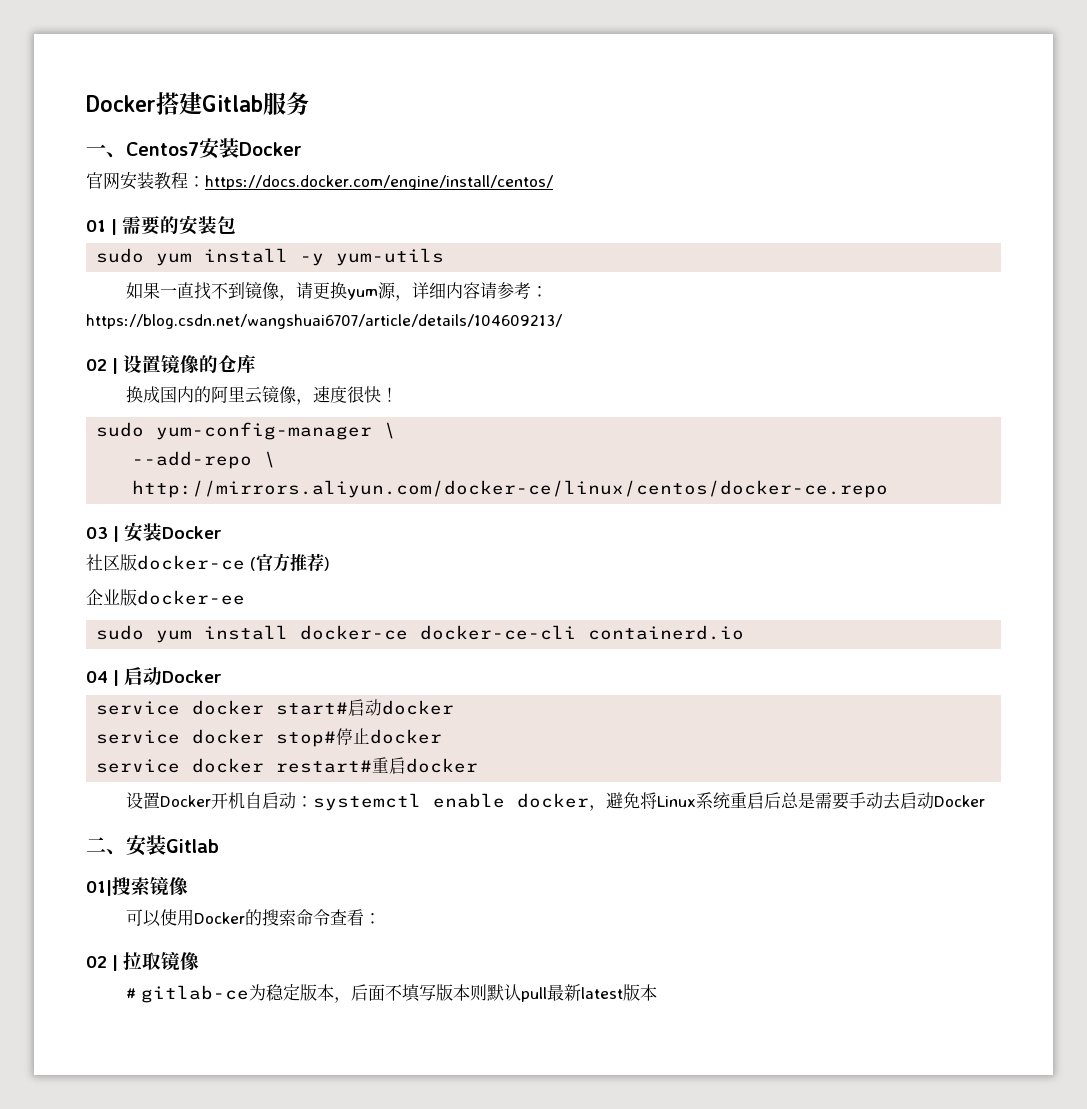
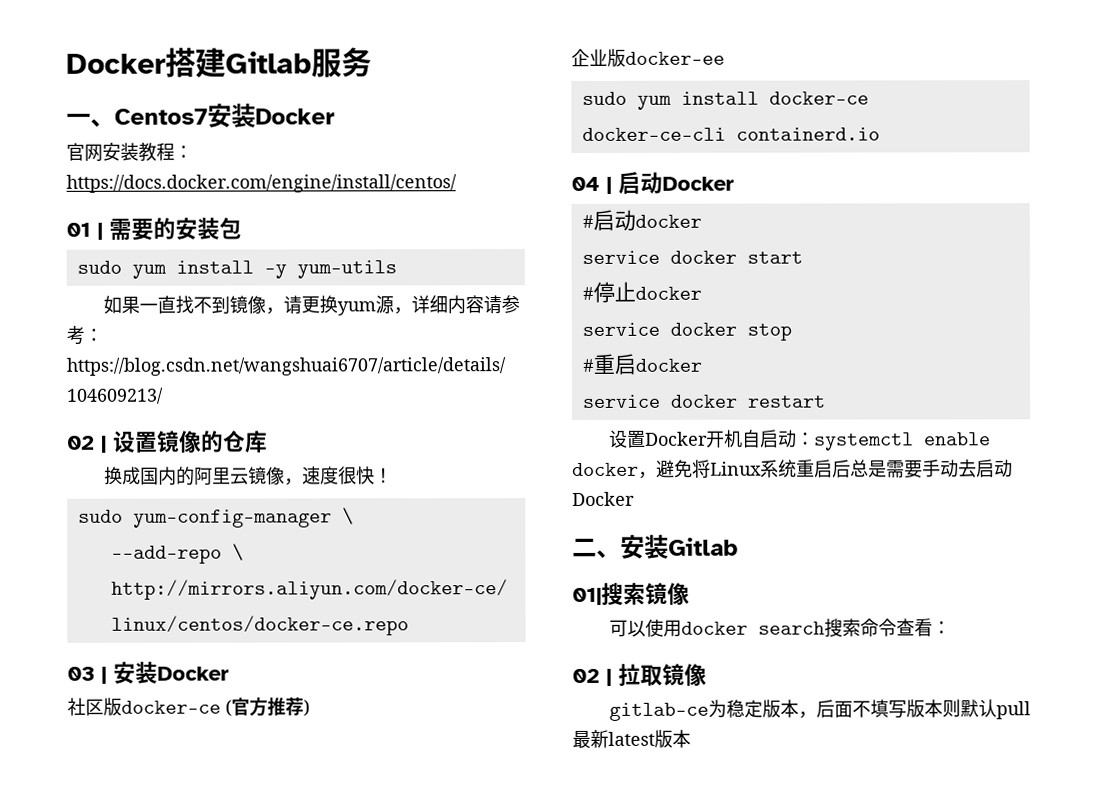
- service docker start#启动docker
+ #启动docker
- service docker stop#停止docker
+ service docker start
+ #停止docker
- service docker restart#重启docker
+ service docker stop
+ #重启docker
+ service docker restart
- 可以使用Docker的搜索命令查看：
+ 可以使用docker search搜索命令查看：
- # gitlab-ce为稳定版本，后面不填写版本则默认pull最新latest版本
+ gitlab-ce为稳定版本，后面不填写版本则默认pull最新latest版本

